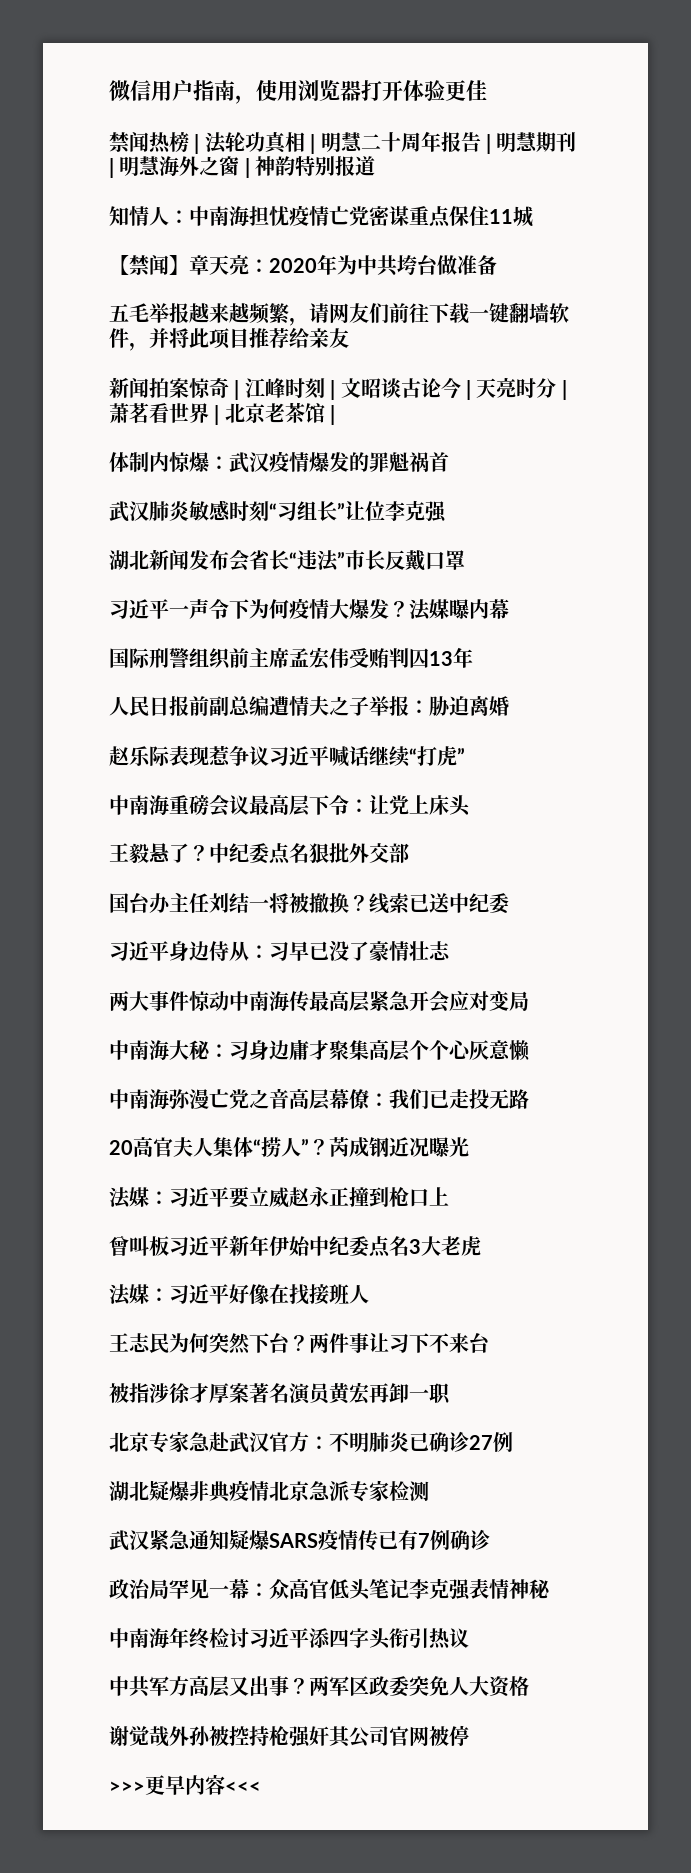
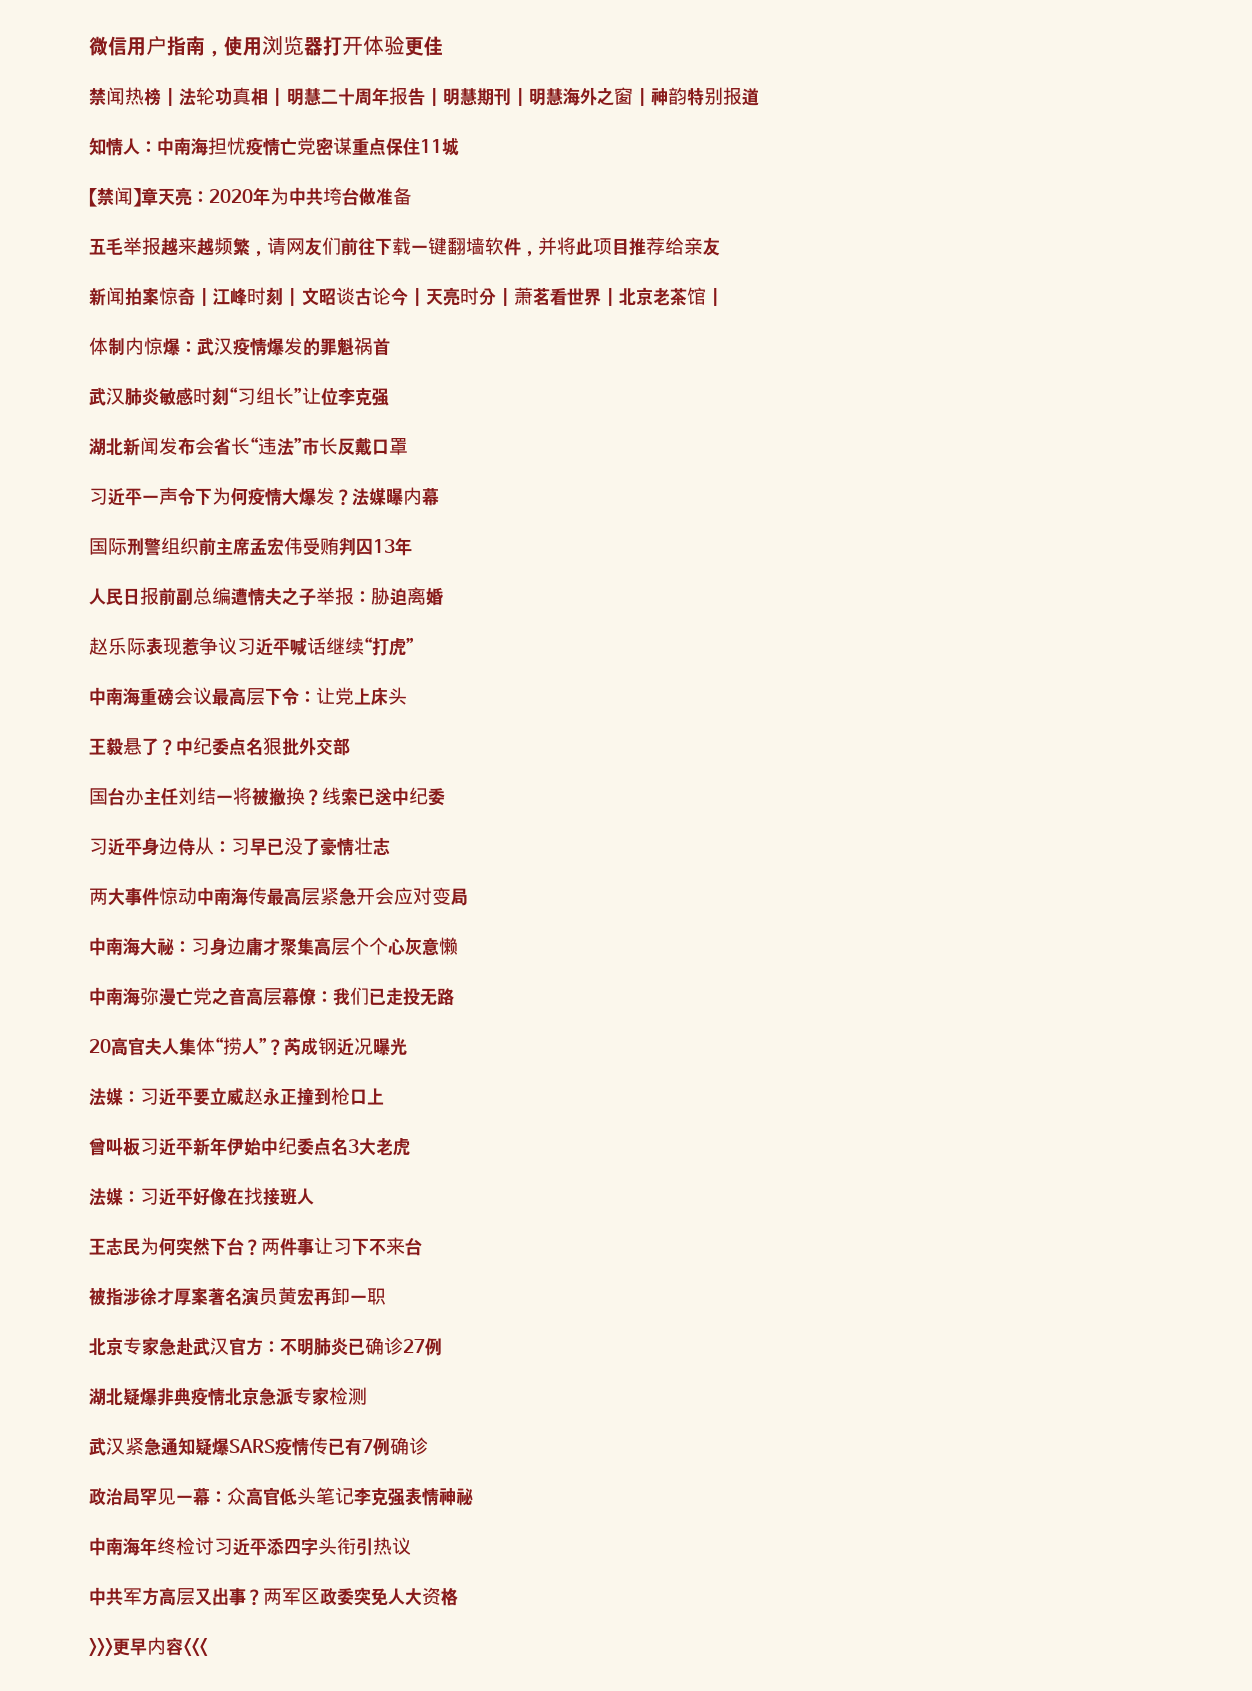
- 谢觉哉外孙被控持枪强奸其公司官网被停

